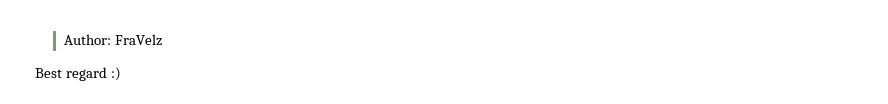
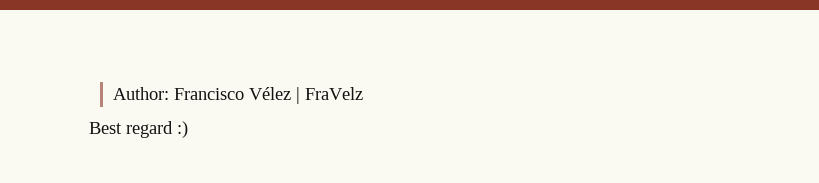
- Author: FraVelz
+ Author: Francisco Vélez | FraVelz

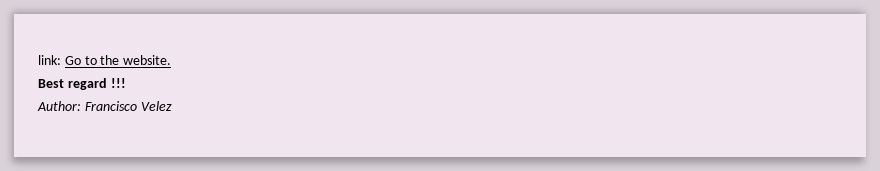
- Author: Francisco Vélez | FraVelz
- Best regard :)
+ link: Go to the website.
+ Best regard !!!
+ Author: Francisco Velez

